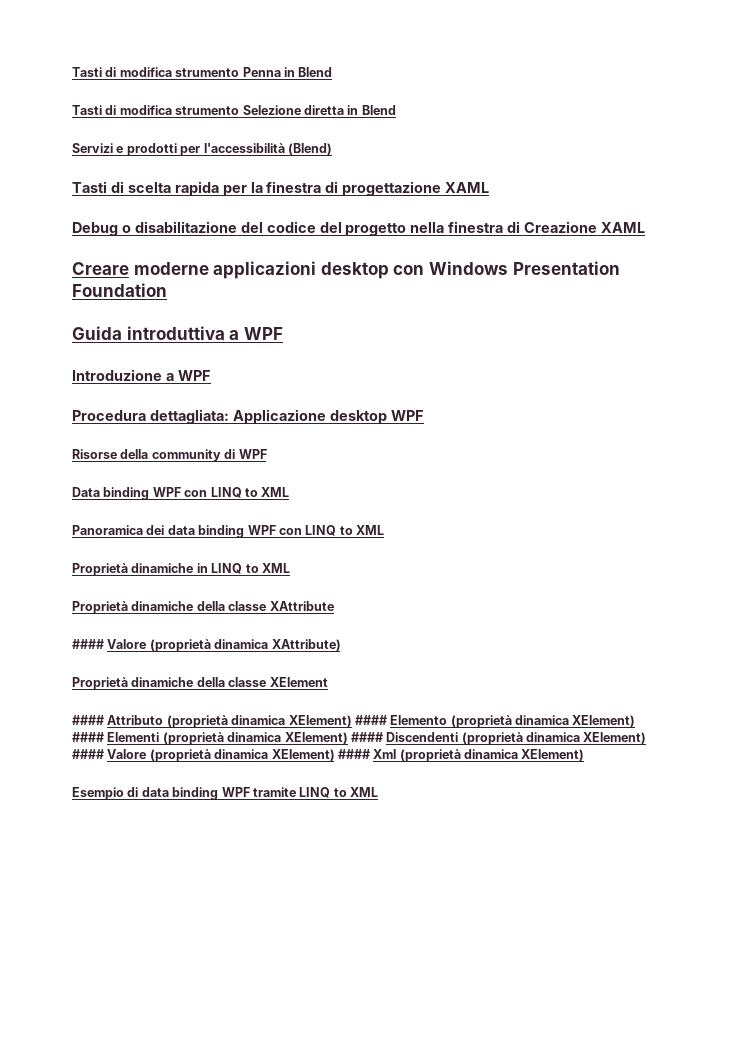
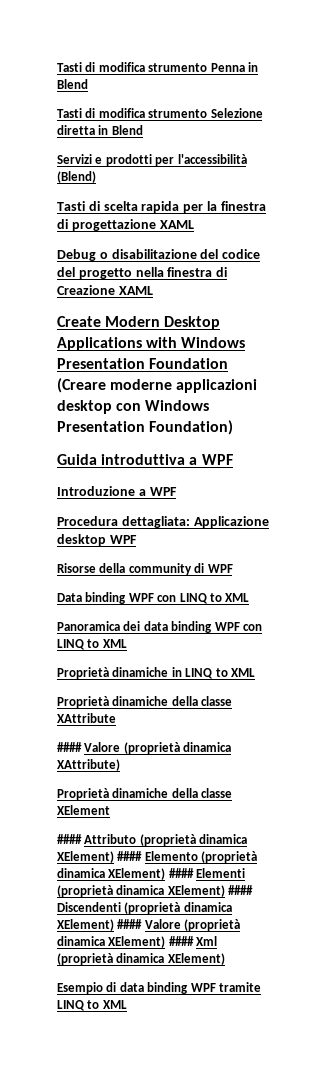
- Creare moderne applicazioni desktop con Windows Presentation Foundation
+ Create Modern Desktop Applications with Windows Presentation Foundation (Creare moderne applicazioni desktop con Windows Presentation Foundation)

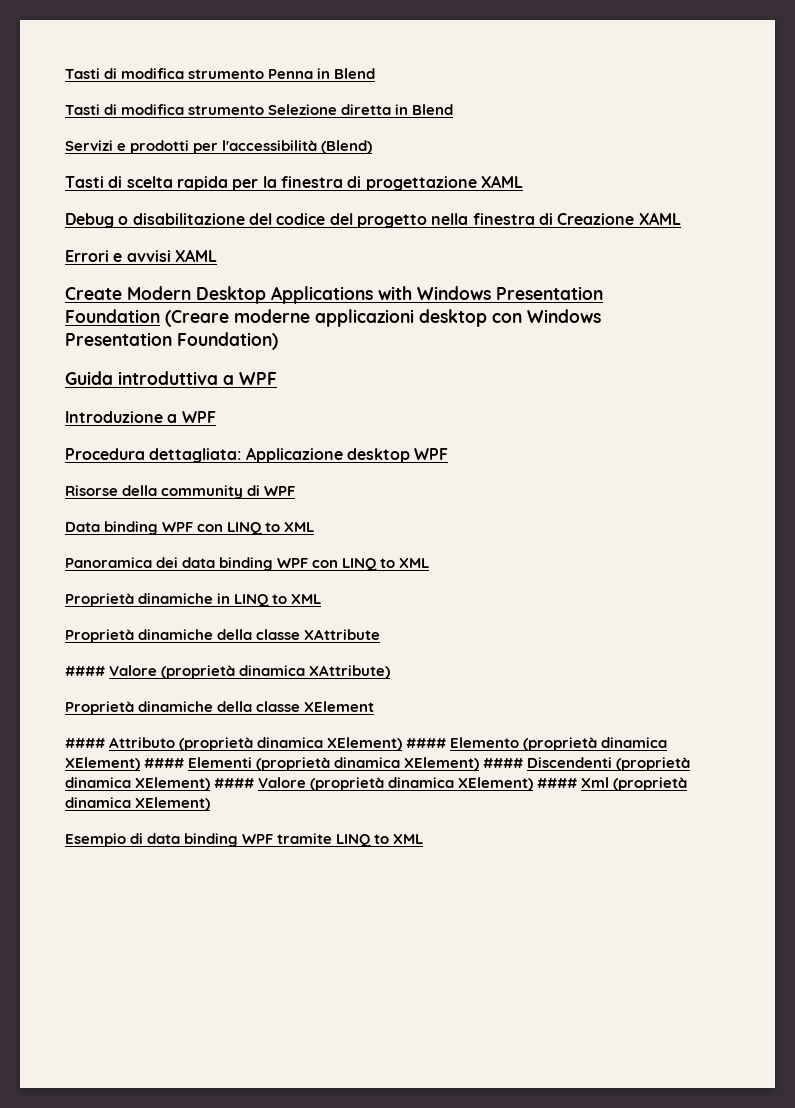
+ Errori e avvisi XAML

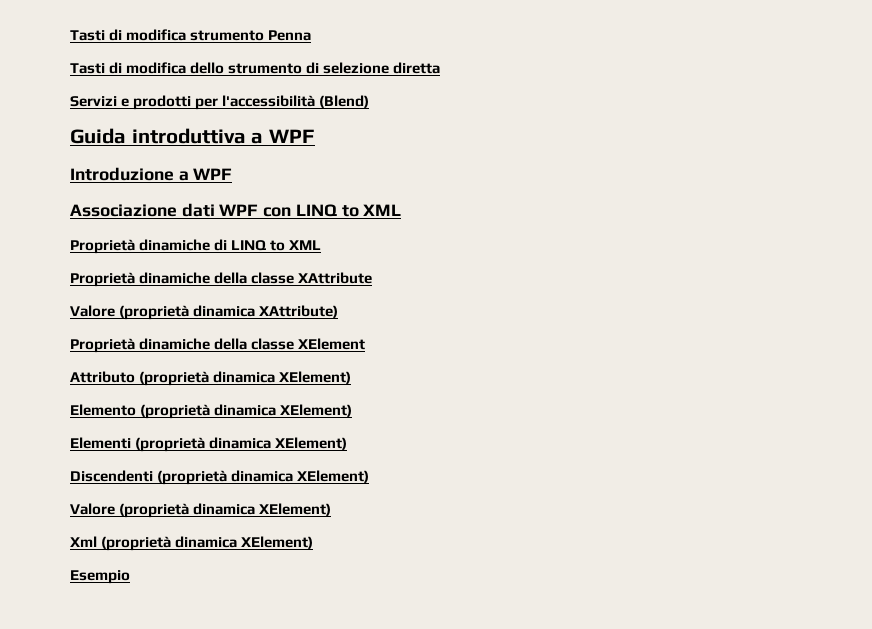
- Tasti di modifica strumento Penna in Blend
- Tasti di modifica strumento Selezione diretta in Blend
+ Tasti di modifica strumento Penna
+ Tasti di modifica dello strumento di selezione diretta
- Tasti di scelta rapida per la finestra di progettazione XAML
- Debug o disabilitazione del codice del progetto nella finestra di Creazione XAML
- Errori e avvisi XAML
- Create Modern Desktop Applications with Windows Presentation Foundation (Creare moderne applicazioni desktop con Windows Presentation Foundation)
- Procedura dettagliata: Applicazione desktop WPF
- Risorse della community di WPF
- Data binding WPF con LINQ to XML
- Panoramica dei data binding WPF con LINQ to XML
+ Associazione dati WPF con LINQ to XML
- Proprietà dinamiche in LINQ to XML
+ Proprietà dinamiche di LINQ to XML
- #### Valore (proprietà dinamica XAttribute)
+ Valore (proprietà dinamica XAttribute)
- #### Attributo (proprietà dinamica XElement) #### Elemento (proprietà dinamica XElement) #### Elementi (proprietà dinamica XElement) #### Discendenti (proprietà dinamica XElement) #### Valore (proprietà dinamica XElement) #### Xml (proprietà dinamica XElement)
+ Attributo (proprietà dinamica XElement)
+ Elemento (proprietà dinamica XElement)
+ Elementi (proprietà dinamica XElement)
+ Discendenti (proprietà dinamica XElement)
+ Valore (proprietà dinamica XElement)
+ Xml (proprietà dinamica XElement)
- Esempio di data binding WPF tramite LINQ to XML
+ Esempio

